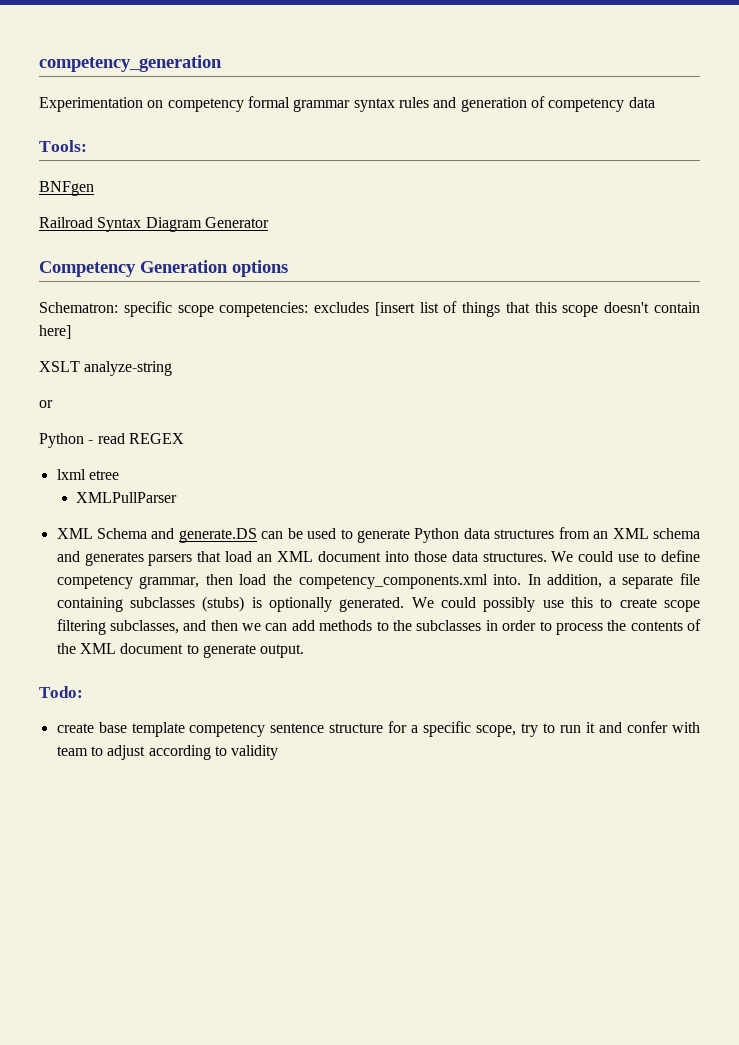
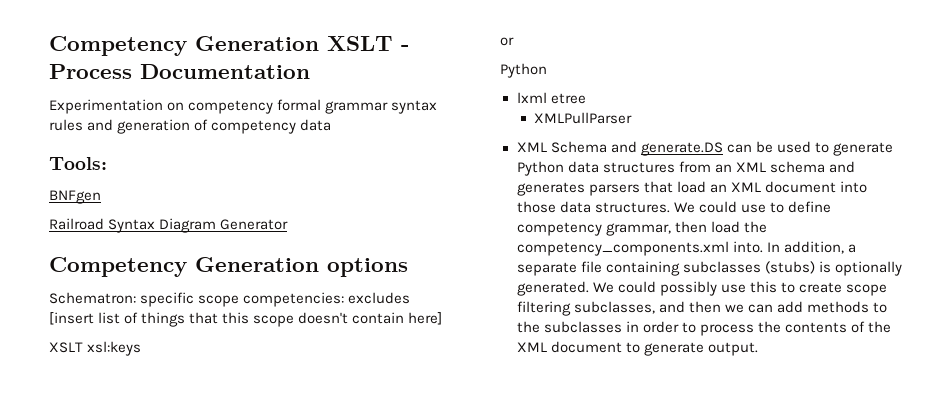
- competency_generation
+ Competency Generation XSLT - Process Documentation
- XSLT analyze-string
+ XSLT xsl:keys
  or
- Python - read REGEX
+ Python
- Todo:
- create base template competency sentence structure for a specific scope, try to run it and confer with team to adjust according to validity

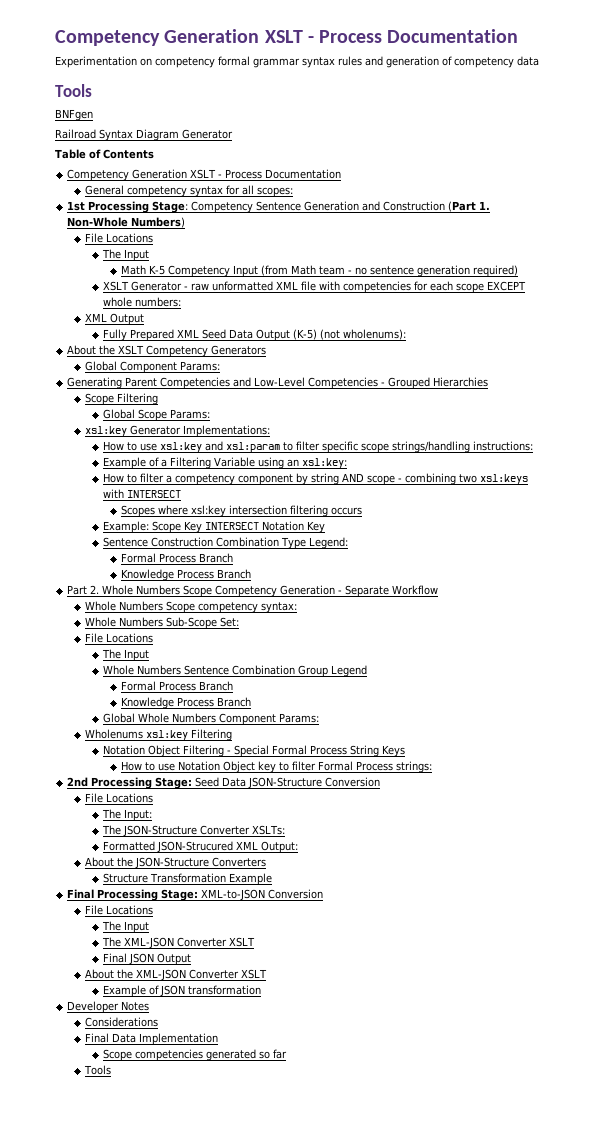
  Experimentation on competency formal grammar syntax rules and generation of competency data
- Tools:
+ Tools
- Competency Generation options
- Schematron: specific scope competencies: excludes [insert list of things that this scope doesn't contain here]
- XSLT xsl:keys
- or
- Python
- lxml etree
- XMLPullParser
- XML Schema and generate.DS can be used to generate Python data structures from an XML schema and generates parsers that load an XML document into those data structures. We could use to define competency grammar, then load the competency_components.xml into. In addition, a separate file containing subclasses (stubs) is optionally generated. We could possibly use this to create scope filtering subclasses, and then we can add methods to the subclasses in order to process the contents of the XML document to generate output.
+ Table of Contents
+ Competency Generation XSLT - Process Documentation
+ General competency syntax for all scopes:
+ 1st Processing Stage: Competency Sentence Generation and Construction (Part 1. Non-Whole Numbers)
+ File Locations
+ The Input
+ Math K-5 Competency Input (from Math team - no sentence generation required)
+ XSLT Generator - raw unformatted XML file with competencies for each scope EXCEPT whole numbers:
+ XML Output
+ Fully Prepared XML Seed Data Output (K-5) (not wholenums):
+ About the XSLT Competency Generators
+ Global Component Params:
+ Generating Parent Competencies and Low-Level Competencies - Grouped Hierarchies
+ Scope Filtering
+ Global Scope Params:
+ xsl:key Generator Implementations:
+ How to use xsl:key and xsl:param to filter specific scope strings/handling instructions:
+ Example of a Filtering Variable using an xsl:key:
+ How to filter a competency component by string AND scope - combining two xsl:keys with INTERSECT
+ Scopes where xsl:key intersection filtering occurs
+ Example: Scope Key INTERSECT Notation Key
+ Sentence Construction Combination Type Legend:
+ Formal Process Branch
+ Knowledge Process Branch
+ Part 2. Whole Numbers Scope Competency Generation - Separate Workflow
+ Whole Numbers Scope competency syntax:
+ Whole Numbers Sub-Scope Set:
+ File Locations
+ The Input
+ Whole Numbers Sentence Combination Group Legend
+ Formal Process Branch
+ Knowledge Process Branch
+ Global Whole Numbers Component Params:
+ Wholenums xsl:key Filtering
+ Notation Object Filtering - Special Formal Process String Keys
+ How to use Notation Object key to filter Formal Process strings:
+ 2nd Processing Stage: Seed Data JSON-Structure Conversion
+ File Locations
+ The Input:
+ The JSON-Structure Converter XSLTs:
+ Formatted JSON-Strucured XML Output:
+ About the JSON-Structure Converters
+ Structure Transformation Example
+ Final Processing Stage: XML-to-JSON Conversion
+ File Locations
+ The Input
+ The XML-JSON Converter XSLT
+ Final JSON Output
+ About the XML-JSON Converter XSLT
+ Example of JSON transformation
+ Developer Notes
+ Considerations
+ Final Data Implementation
+ Scope competencies generated so far
+ Tools

